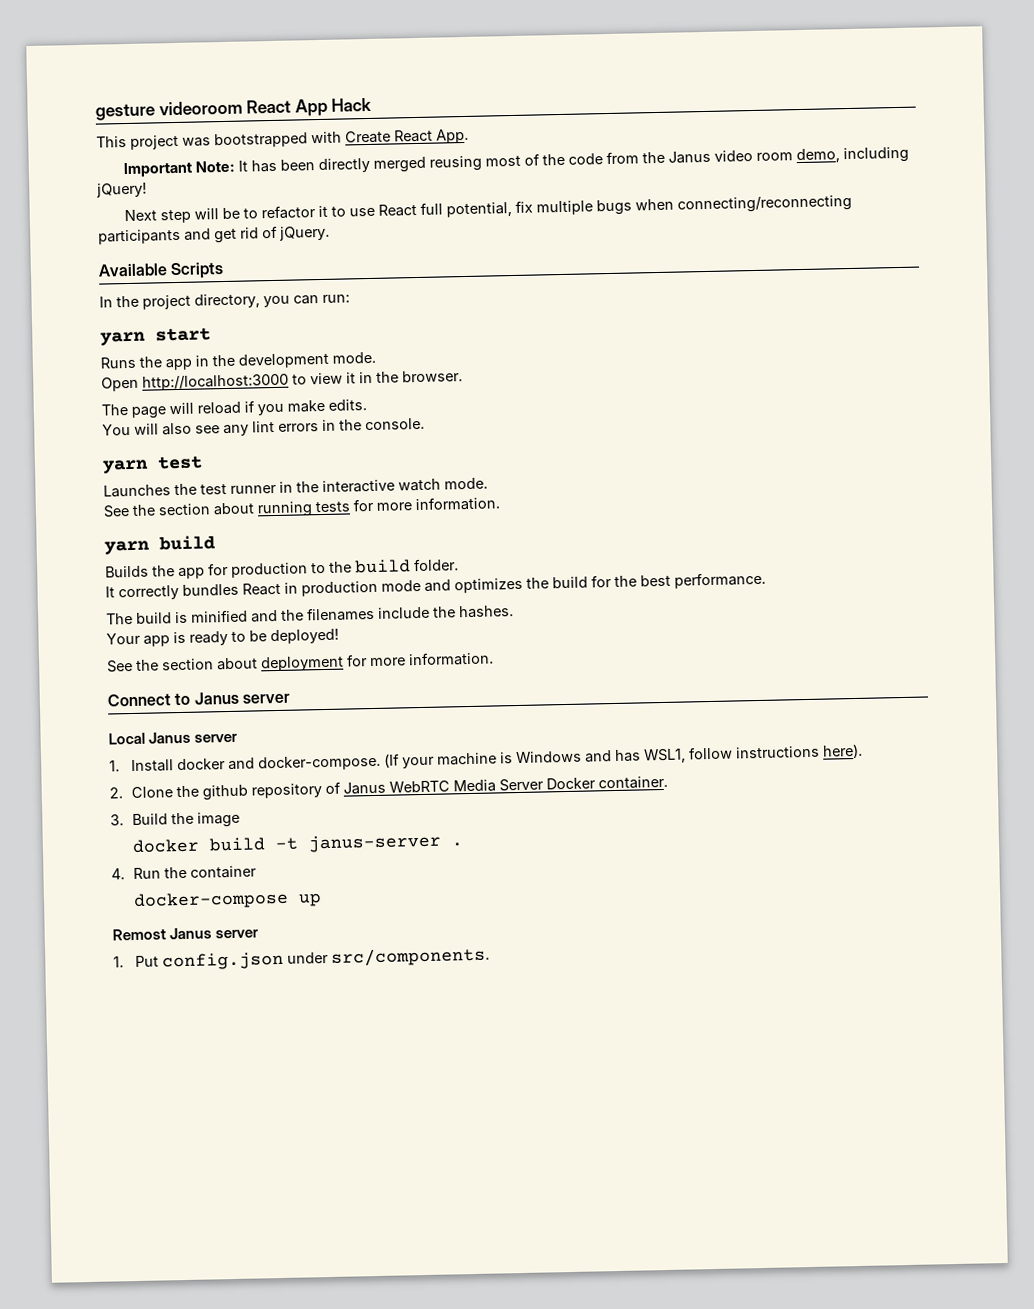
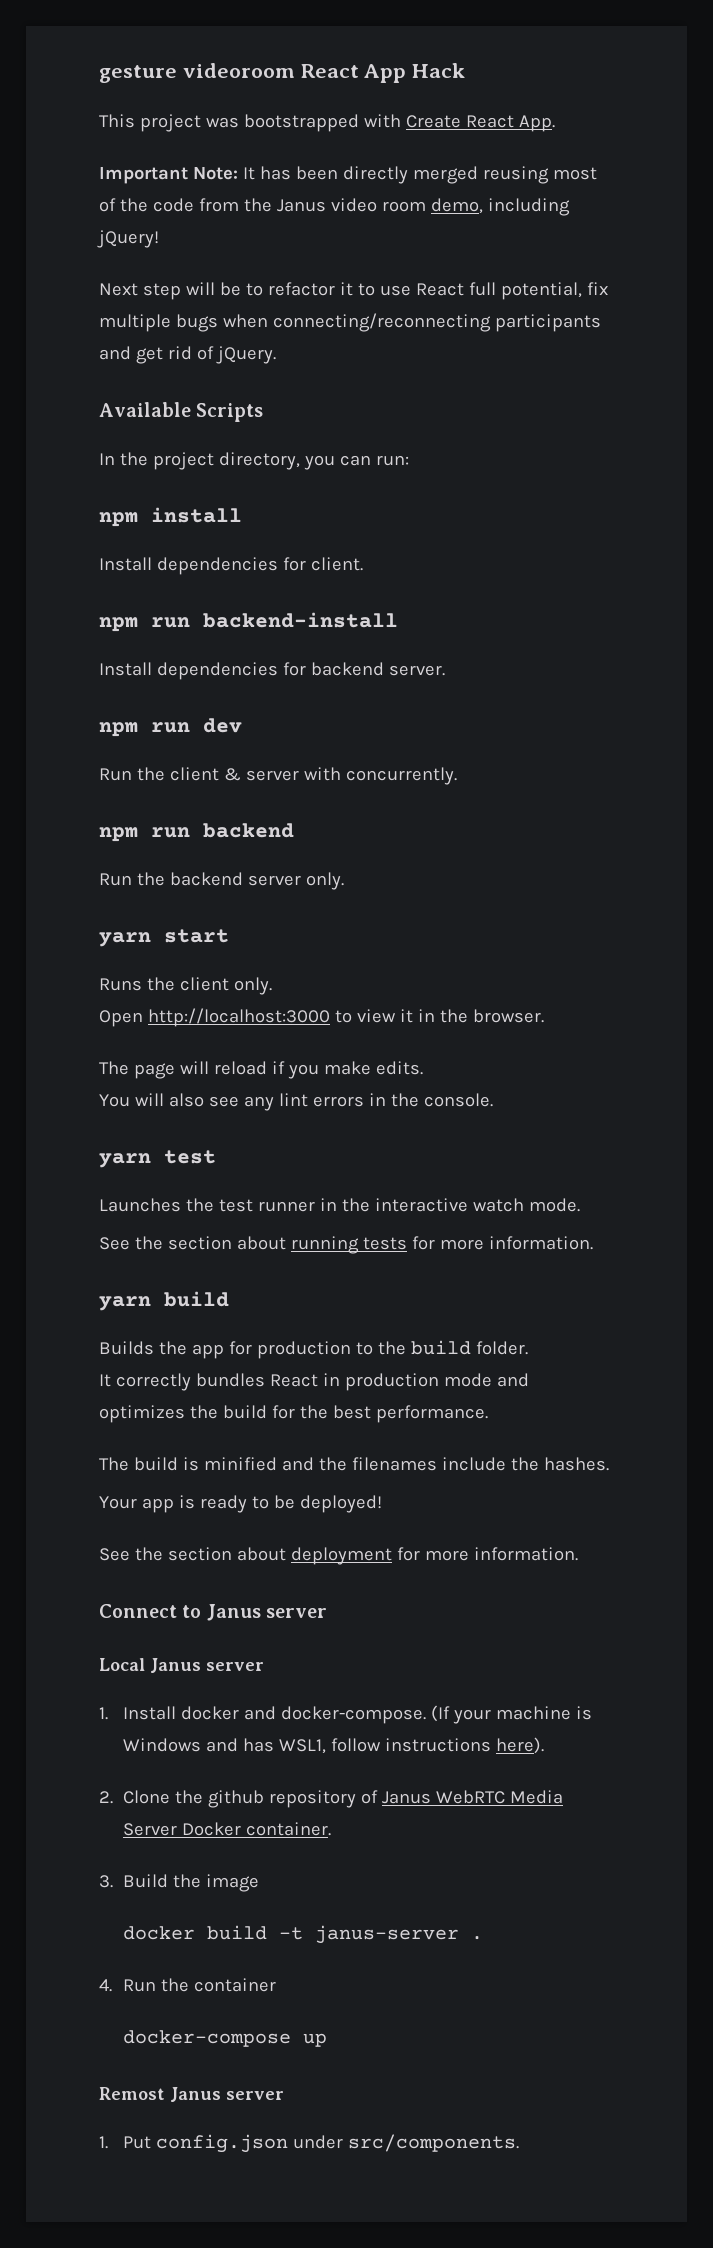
+ npm install
+ Install dependencies for client.
+ npm run backend-install
+ Install dependencies for backend server.
+ npm run dev
+ Run the client & server with concurrently.
+ npm run backend
+ Run the backend server only.
- Runs the app in the development mode.
+ Runs the client only.

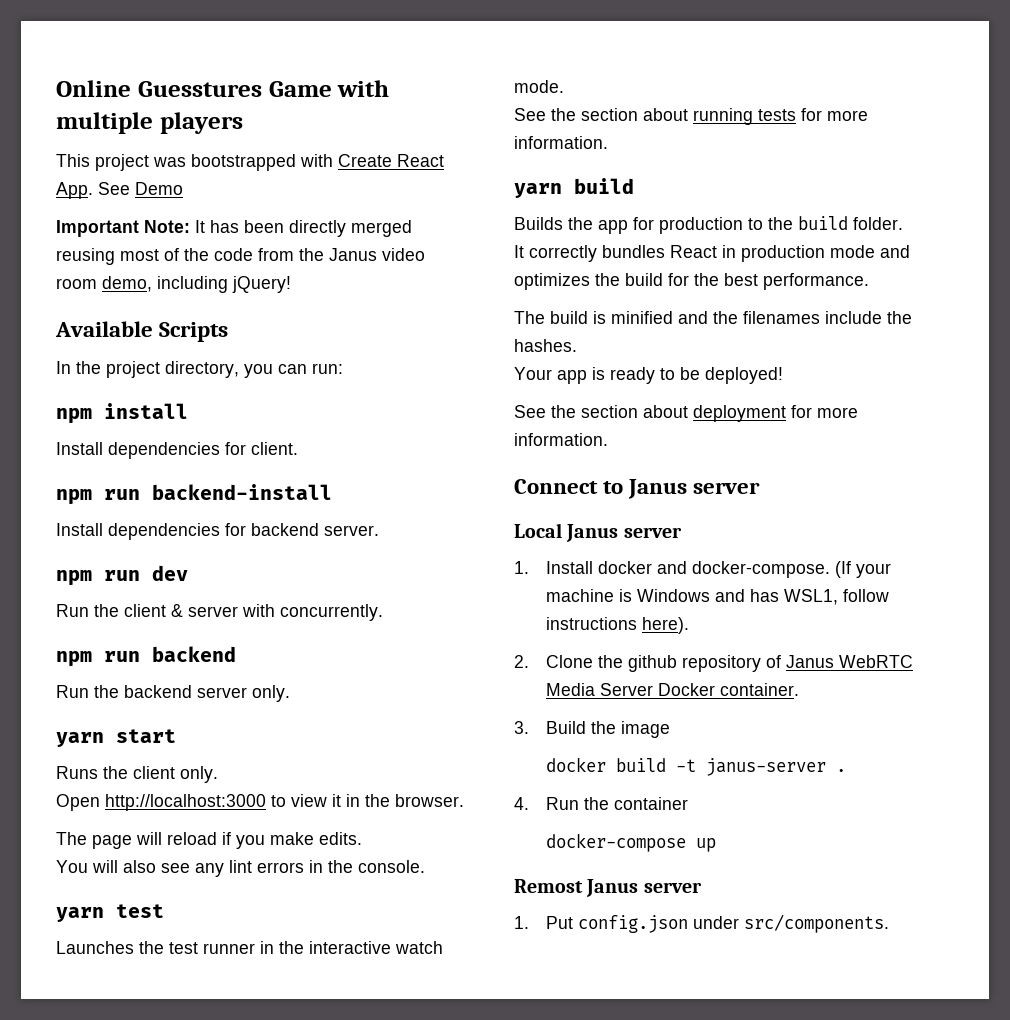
- gesture videoroom React App Hack
+ Online Guesstures Game with multiple players
- This project was bootstrapped with Create React App.
+ This project was bootstrapped with Create React App. See Demo
- Next step will be to refactor it to use React full potential, fix multiple bugs when connecting/reconnecting participants and get rid of jQuery.

